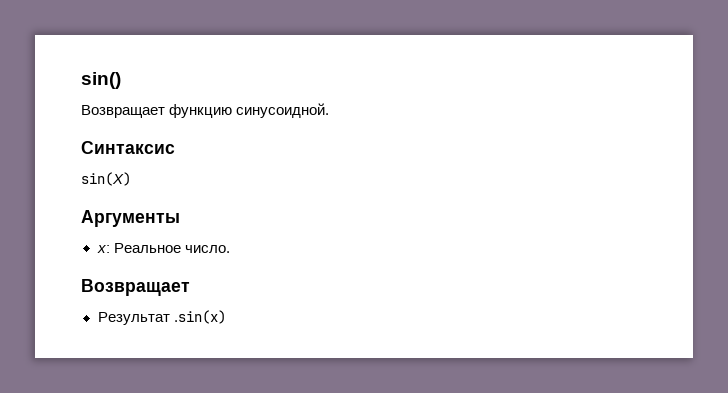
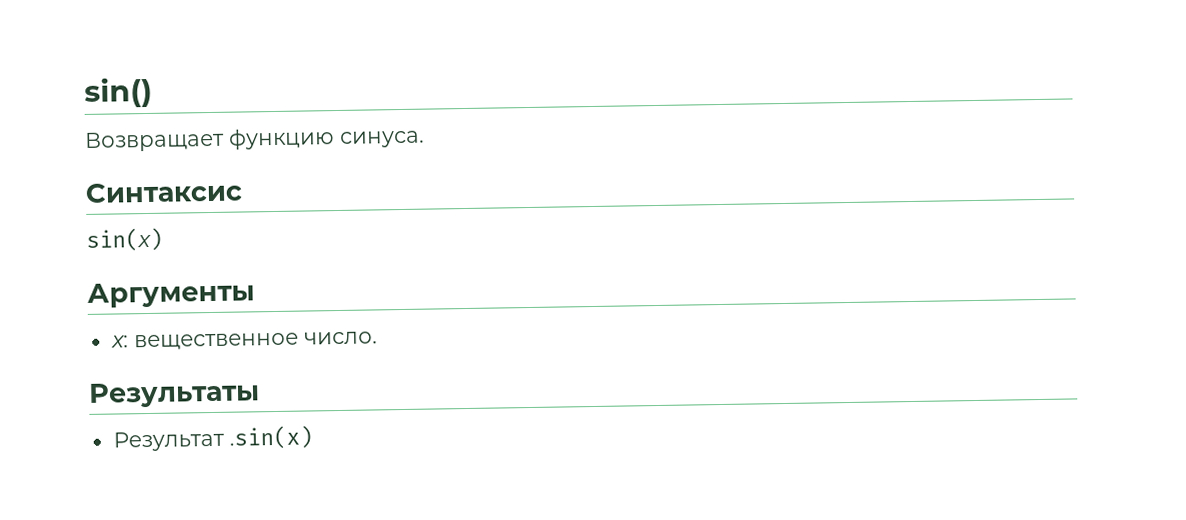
- Возвращает функцию синусоидной.
+ Возвращает функцию синуса.
- sin(X)
+ sin(x)
- x: Реальное число.
- Возвращает
+ x: вещественное число.
+ Результаты

